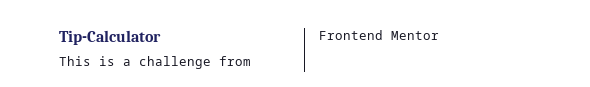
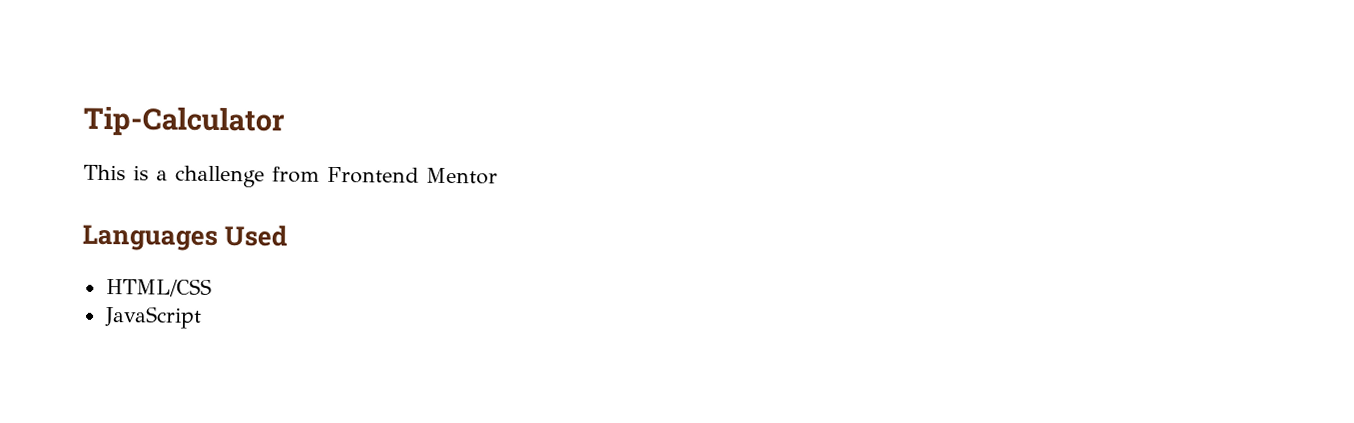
+ Languages Used
+ HTML/CSS
+ JavaScript

